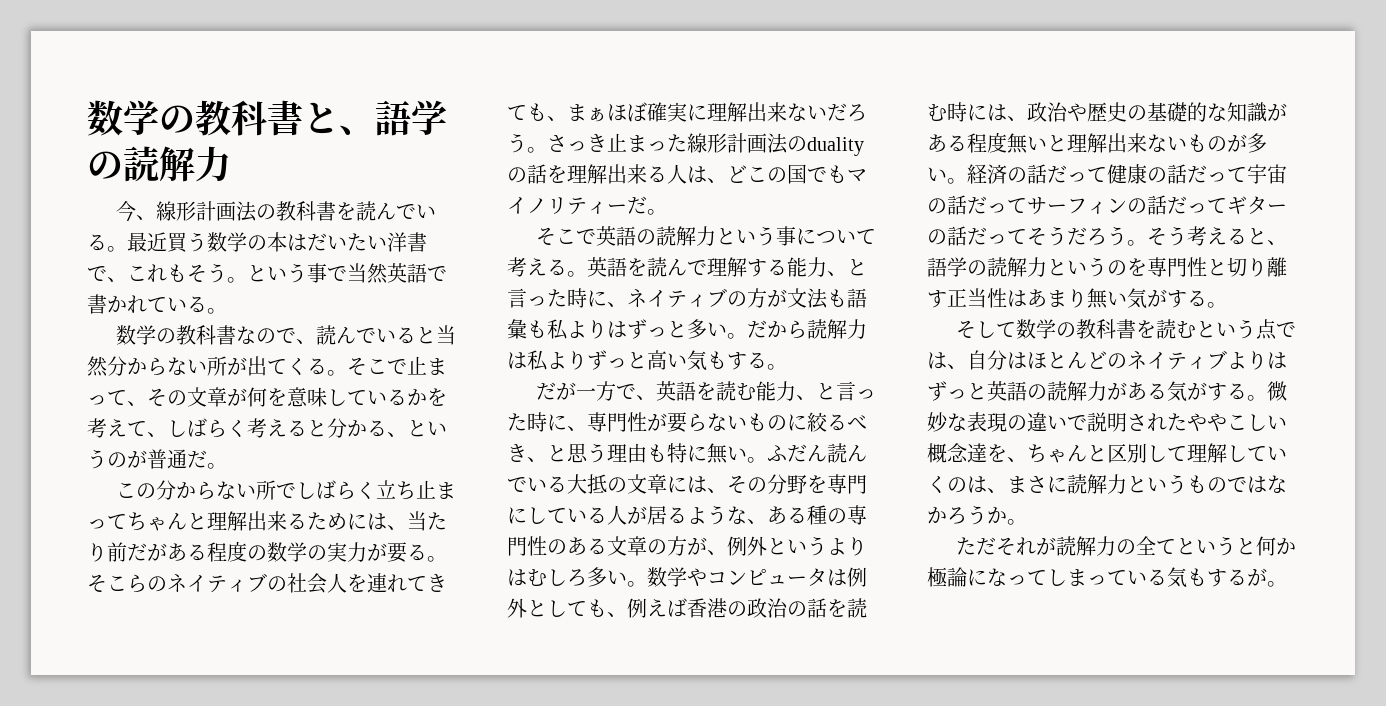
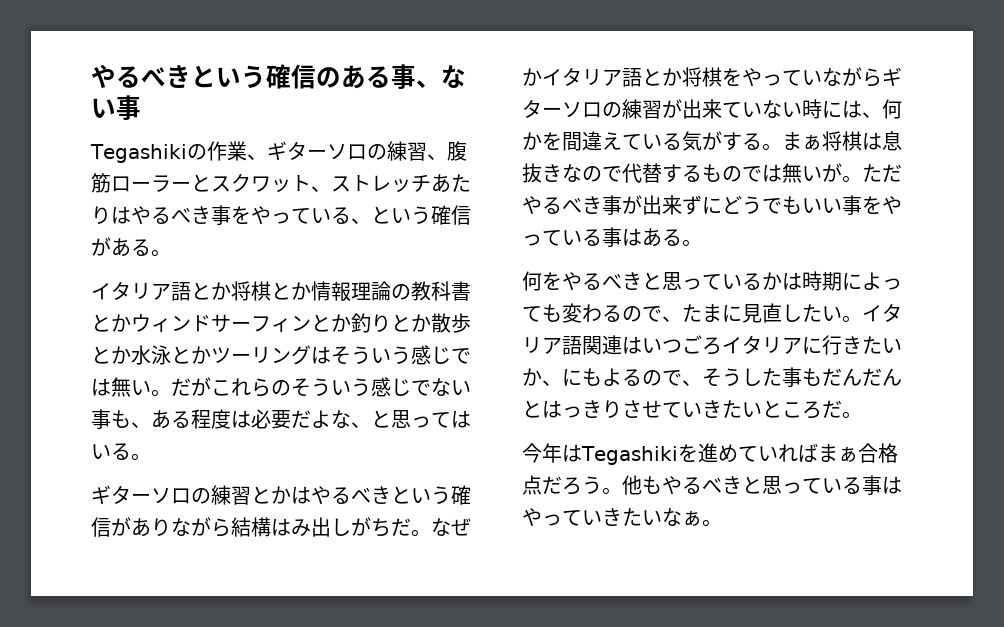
- 数学の教科書と、語学の読解力
- 今、線形計画法の教科書を読んでいる。最近買う数学の本はだいたい洋書で、これもそう。という事で当然英語で書かれている。
- 数学の教科書なので、読んでいると当然分からない所が出てくる。そこで止まって、その文章が何を意味しているかを考えて、しばらく考えると分かる、というのが普通だ。
- この分からない所でしばらく立ち止まってちゃんと理解出来るためには、当たり前だがある程度の数学の実力が要る。そこらのネイティブの社会人を連れてきても、まぁほぼ確実に理解出来ないだろう。さっき止まった線形計画法のdualityの話を理解出来る人は、どこの国でもマイノリティーだ。
- そこで英語の読解力という事について考える。英語を読んで理解する能力、と言った時に、ネイティブの方が文法も語彙も私よりはずっと多い。だから読解力は私よりずっと高い気もする。
- だが一方で、英語を読む能力、と言った時に、専門性が要らないものに絞るべき、と思う理由も特に無い。ふだん読んでいる大抵の文章には、その分野を専門にしている人が居るような、ある種の専門性のある文章の方が、例外というよりはむしろ多い。数学やコンピュータは例外としても、例えば香港の政治の話を読む時には、政治や歴史の基礎的な知識がある程度無いと理解出来ないものが多い。経済の話だって健康の話だって宇宙の話だってサーフィンの話だってギターの話だってそうだろう。そう考えると、語学の読解力というのを専門性と切り離す正当性はあまり無い気がする。
- そして数学の教科書を読むという点では、自分はほとんどのネイティブよりはずっと英語の読解力がある気がする。微妙な表現の違いで説明されたややこしい概念達を、ちゃんと区別して理解していくのは、まさに読解力というものではなかろうか。
- ただそれが読解力の全てというと何か極論になってしまっている気もするが。
+ やるべきという確信のある事、ない事
+ Tegashikiの作業、ギターソロの練習、腹筋ローラーとスクワット、ストレッチあたりはやるべき事をやっている、という確信がある。
+ イタリア語とか将棋とか情報理論の教科書とかウィンドサーフィンとか釣りとか散歩とか水泳とかツーリングはそういう感じでは無い。だがこれらのそういう感じでない事も、ある程度は必要だよな、と思ってはいる。
+ ギターソロの練習とかはやるべきという確信がありながら結構はみ出しがちだ。なぜかイタリア語とか将棋をやっていながらギターソロの練習が出来ていない時には、何かを間違えている気がする。まぁ将棋は息抜きなので代替するものでは無いが。ただやるべき事が出来ずにどうでもいい事をやっている事はある。
+ 何をやるべきと思っているかは時期によっても変わるので、たまに見直したい。イタリア語関連はいつごろイタリアに行きたいか、にもよるので、そうした事もだんだんとはっきりさせていきたいところだ。
+ 今年はTegashikiを進めていればまぁ合格点だろう。他もやるべきと思っている事はやっていきたいなぁ。

